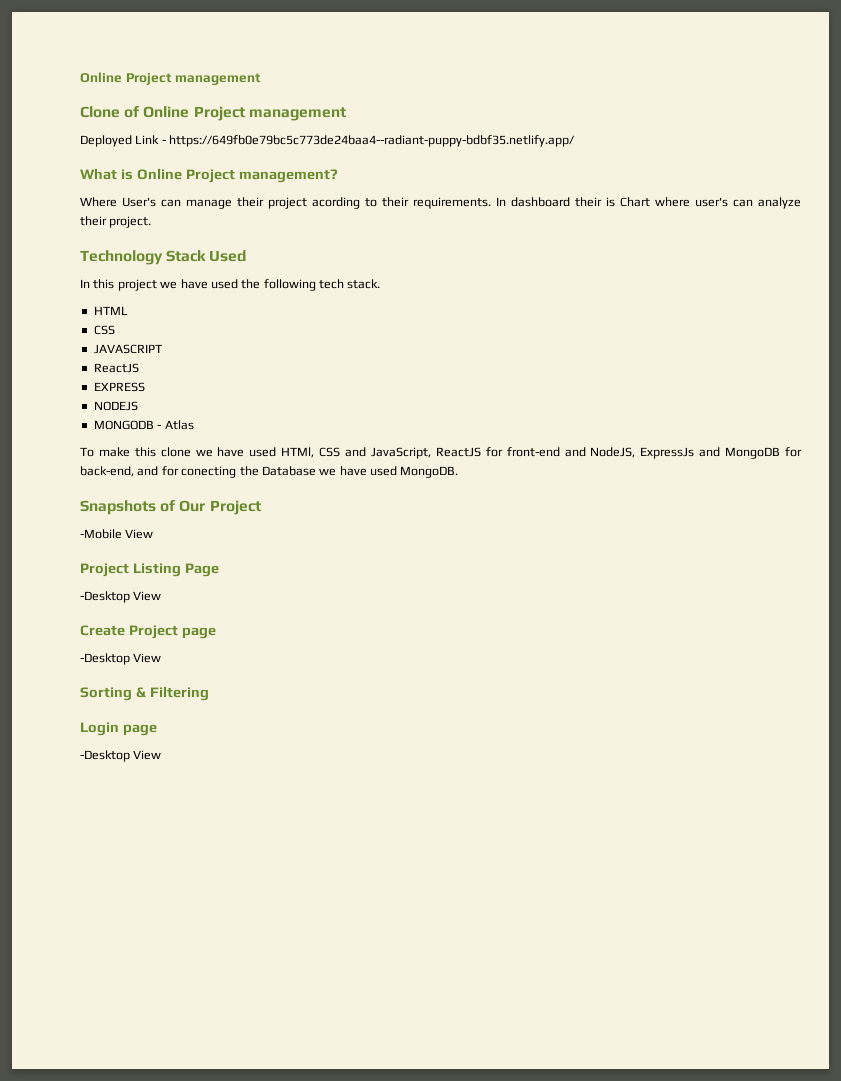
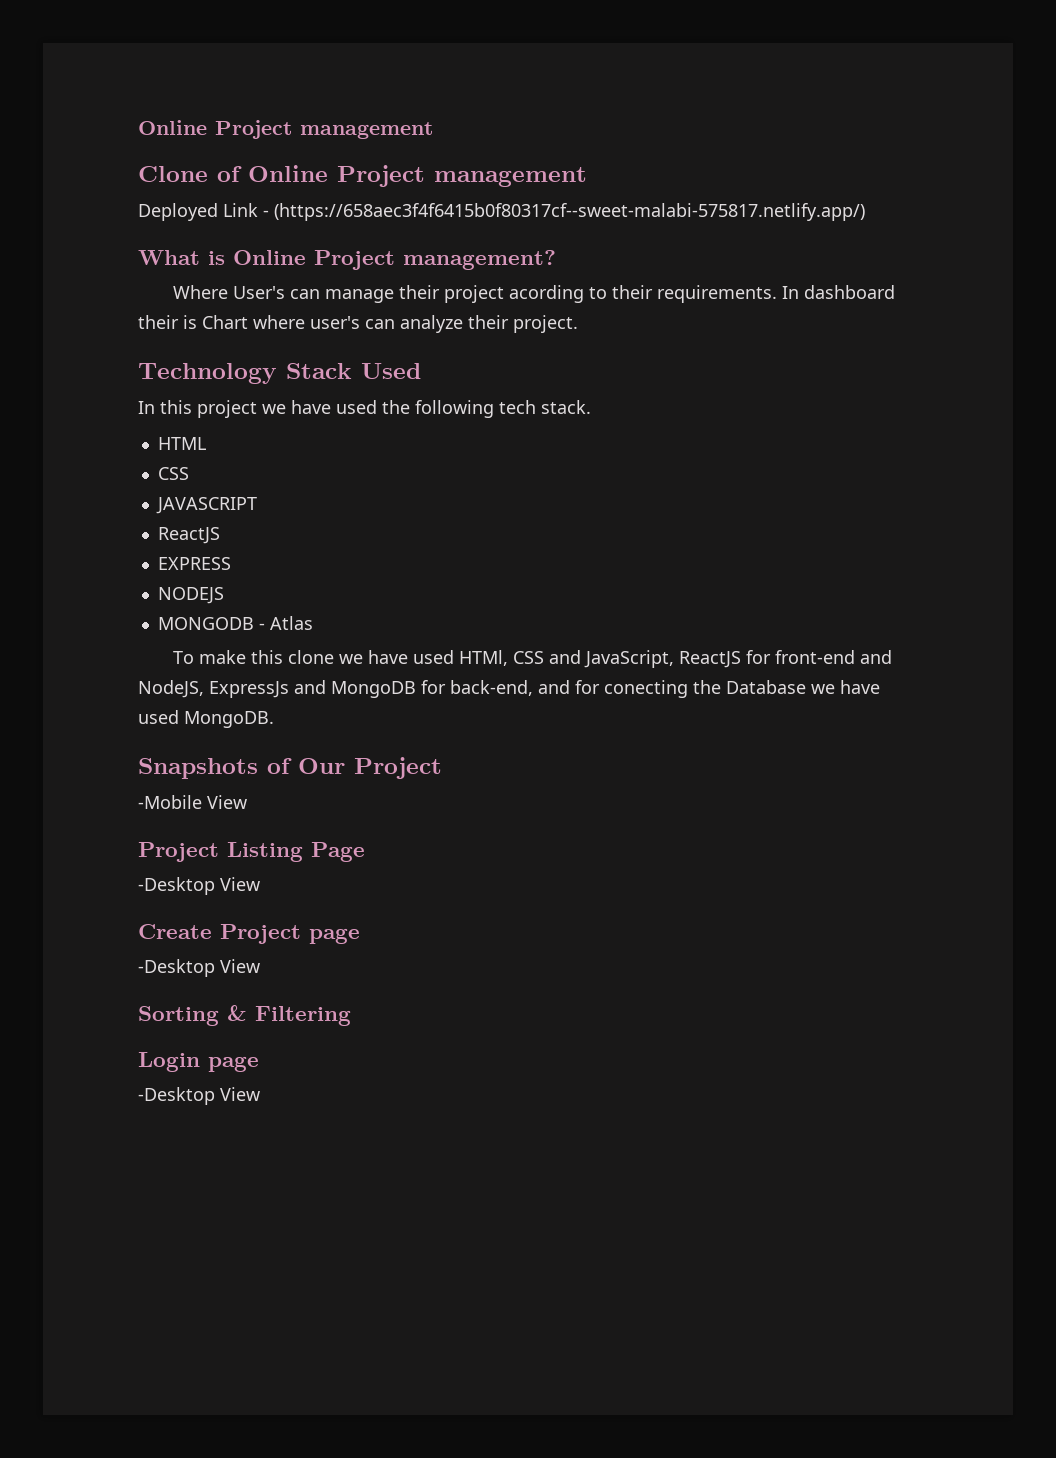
- Deployed Link - https://649fb0e79bc5c773de24baa4--radiant-puppy-bdbf35.netlify.app/
+ Deployed Link - (https://658aec3f4f6415b0f80317cf--sweet-malabi-575817.netlify.app/)

